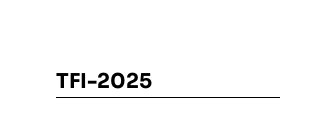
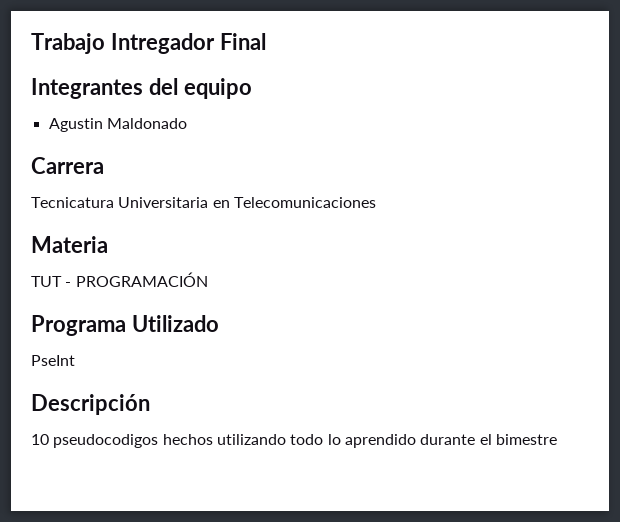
- TFI-2025
+ Trabajo Intregador Final
+ Integrantes del equipo
+ Agustin Maldonado
+ Carrera
+ Tecnicatura Universitaria en Telecomunicaciones
+ Materia
+ TUT - PROGRAMACIÓN
+ Programa Utilizado
+ PseInt
+ Descripción
+ 10 pseudocodigos hechos utilizando todo lo aprendido durante el bimestre

